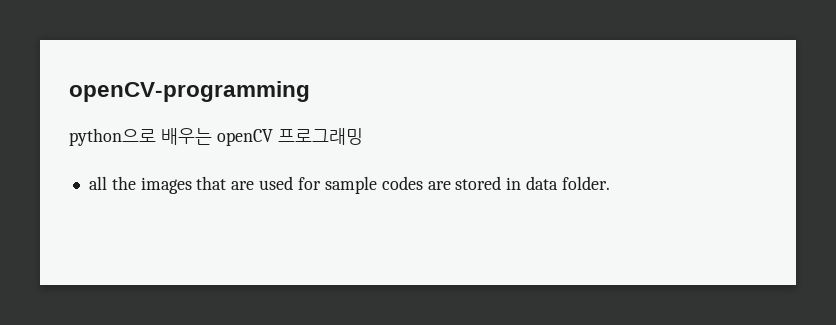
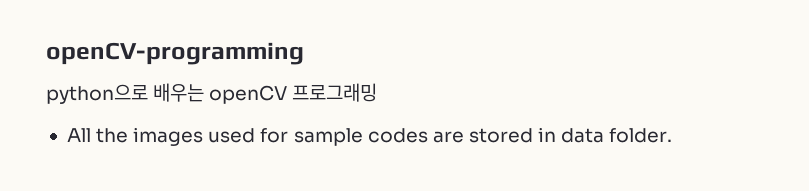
- all the images that are used for sample codes are stored in data folder.
+ All the images used for sample codes are stored in data folder.

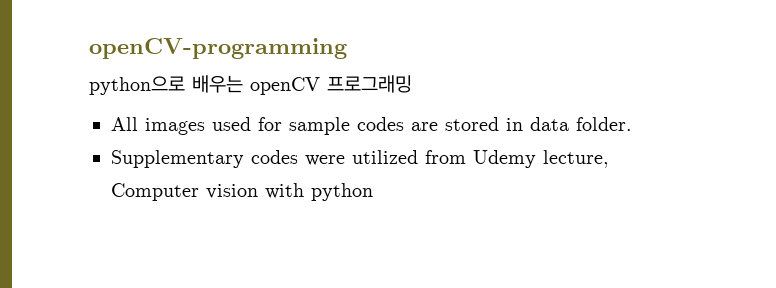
- All the images used for sample codes are stored in data folder.
+ All images used for sample codes are stored in data folder.
+ Supplementary codes were utilized from Udemy lecture, Computer vision with python

